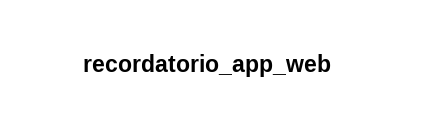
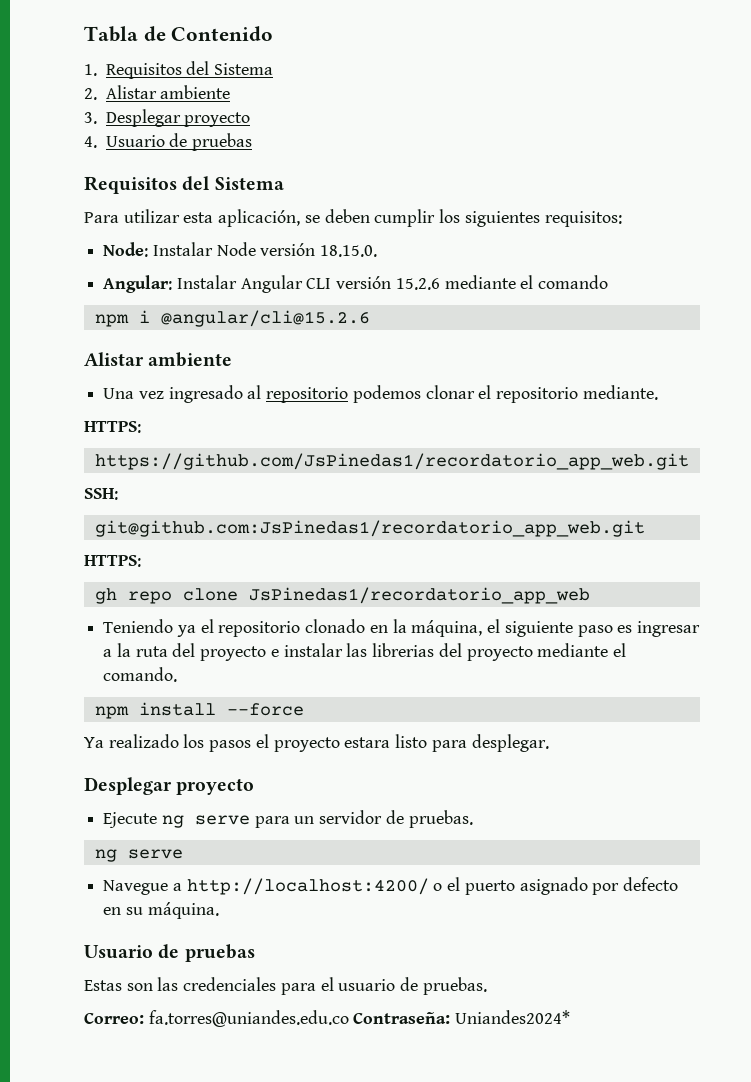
- recordatorio_app_web
+ Tabla de Contenido
+ 1. Requisitos del Sistema
+ 2. Alistar ambiente
+ 3. Desplegar proyecto
+ 4. Usuario de pruebas
+ Requisitos del Sistema
+ Para utilizar esta aplicación, se deben cumplir los siguientes requisitos:
+ Node: Instalar Node versión 18.15.0.
+ Angular: Instalar Angular CLI versión 15.2.6 mediante el comando
+ npm i @angular/cli@15.2.6
+ Alistar ambiente
+ Una vez ingresado al repositorio podemos clonar el repositorio mediante.
+ HTTPS:
+ https://github.com/JsPinedas1/recordatorio_app_web.git
+ SSH:
+ git@github.com:JsPinedas1/recordatorio_app_web.git
+ HTTPS:
+ gh repo clone JsPinedas1/recordatorio_app_web
+ Teniendo ya el repositorio clonado en la máquina, el siguiente paso es ingresar a la ruta del proyecto e instalar las librerias del proyecto mediante el comando.
+ npm install --force
+ Ya realizado los pasos el proyecto estara listo para desplegar.
+ Desplegar proyecto
+ Ejecute ng serve para un servidor de pruebas.
+ ng serve
+ Navegue a http://localhost:4200/ o el puerto asignado por defecto en su máquina.
+ Usuario de pruebas
+ Estas son las credenciales para el usuario de pruebas.
+ Correo: fa.torres@uniandes.edu.co Contraseña: Uniandes2024*

